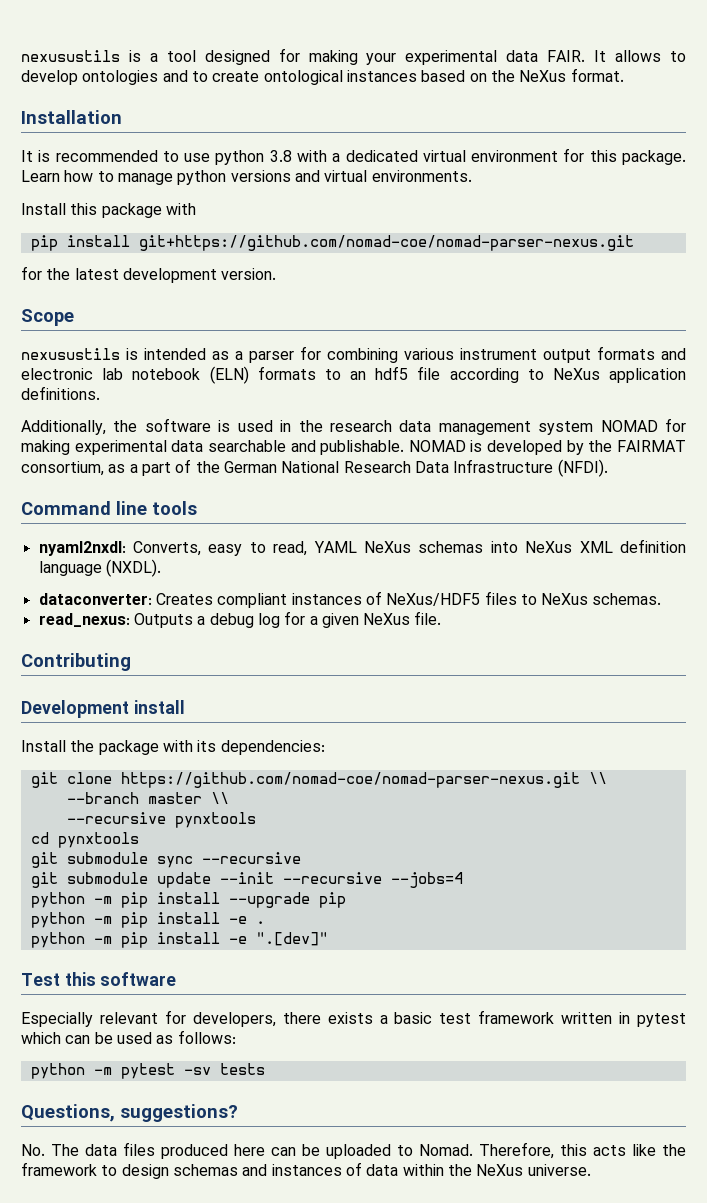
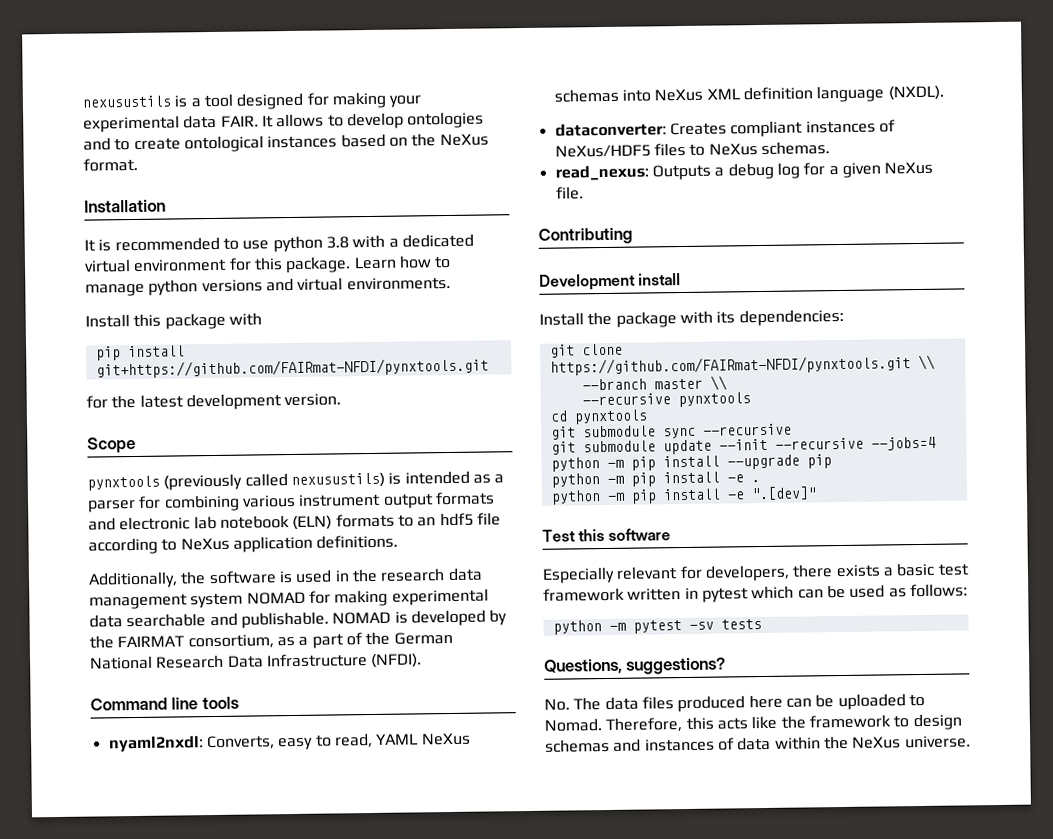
- pip install git+https://github.com/nomad-coe/nomad-parser-nexus.git
+ pip install git+https://github.com/FAIRmat-NFDI/pynxtools.git
- nexusustils is intended as a parser for combining various instrument output formats and electronic lab notebook (ELN) formats to an hdf5 file according to NeXus application definitions.
+ pynxtools (previously called nexusustils) is intended as a parser for combining various instrument output formats and electronic lab notebook (ELN) formats to an hdf5 file according to NeXus application definitions.
- git clone https://github.com/nomad-coe/nomad-parser-nexus.git \\
+ git clone https://github.com/FAIRmat-NFDI/pynxtools.git \\

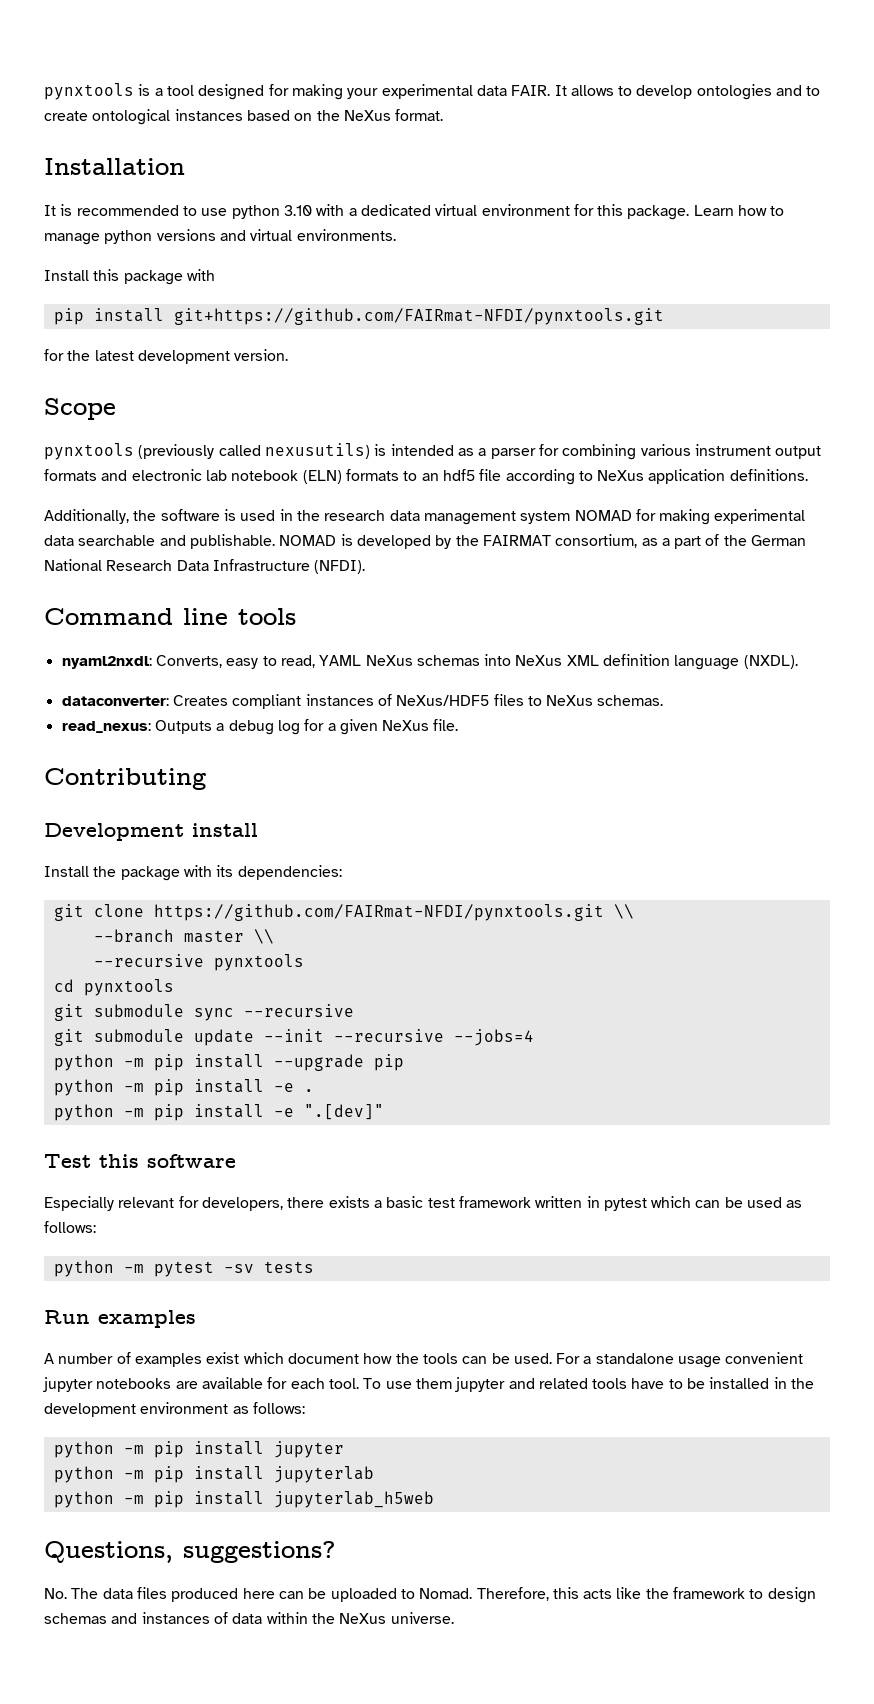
- nexusustils is a tool designed for making your experimental data FAIR.
+ pynxtools is a tool designed for making your experimental data FAIR.
- It is recommended to use python 3.8 with a dedicated virtual environment for this package.
+ It is recommended to use python 3.10 with a dedicated virtual environment for this package.
- pynxtools (previously called nexusustils) is intended as a parser for combining various instrument output formats and electronic lab notebook (ELN) formats to an hdf5 file according to NeXus application definitions.
+ pynxtools (previously called nexusutils) is intended as a parser for combining various instrument output formats and electronic lab notebook (ELN) formats to an hdf5 file according to NeXus application definitions.
+ Run examples
+ A number of examples exist which document how the tools can be used. For a standalone usage convenient jupyter notebooks are available for each tool. To use them jupyter and related tools have to be installed in the development environment as follows:
+ python -m pip install jupyter
+ python -m pip install jupyterlab
+ python -m pip install jupyterlab_h5web

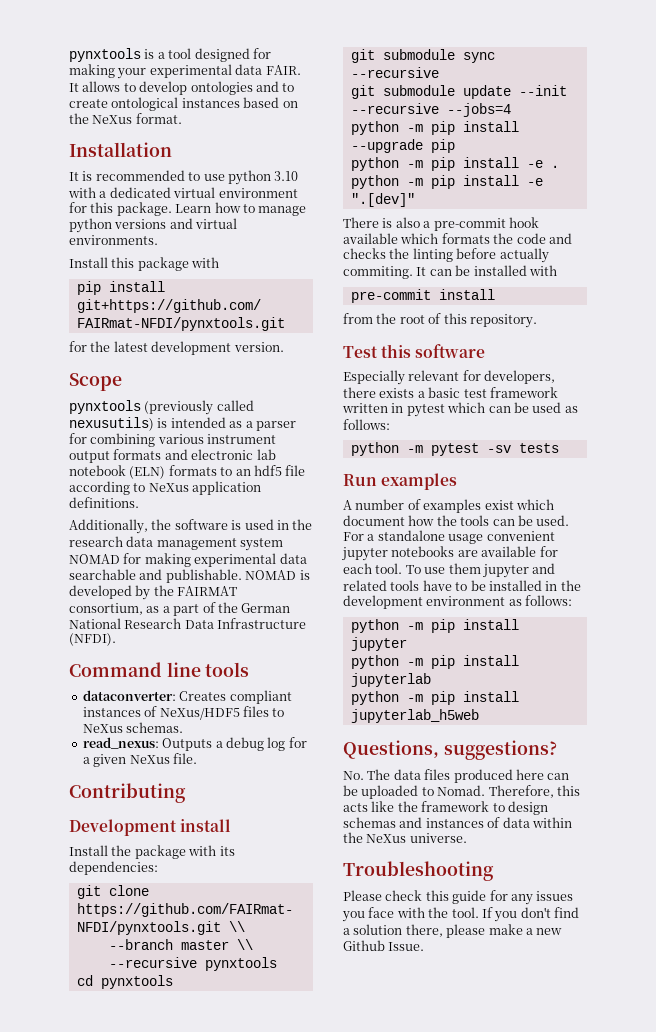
- nyaml2nxdl: Converts, easy to read, YAML NeXus schemas into NeXus XML definition language (NXDL).
+ There is also a pre-commit hook available which formats the code and checks the linting before actually commiting. It can be installed with
+ pre-commit install
+ from the root of this repository.
+ Troubleshooting
+ Please check this guide for any issues you face with the tool. If you don't find a solution there, please make a new Github Issue.

